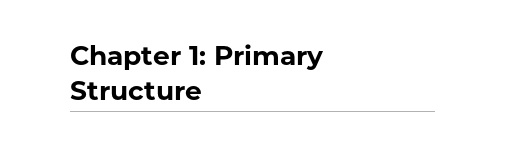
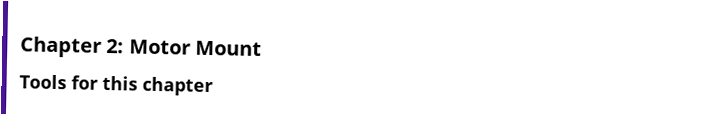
- Chapter 1: Primary Structure
+ Chapter 2: Motor Mount
+ Tools for this chapter

